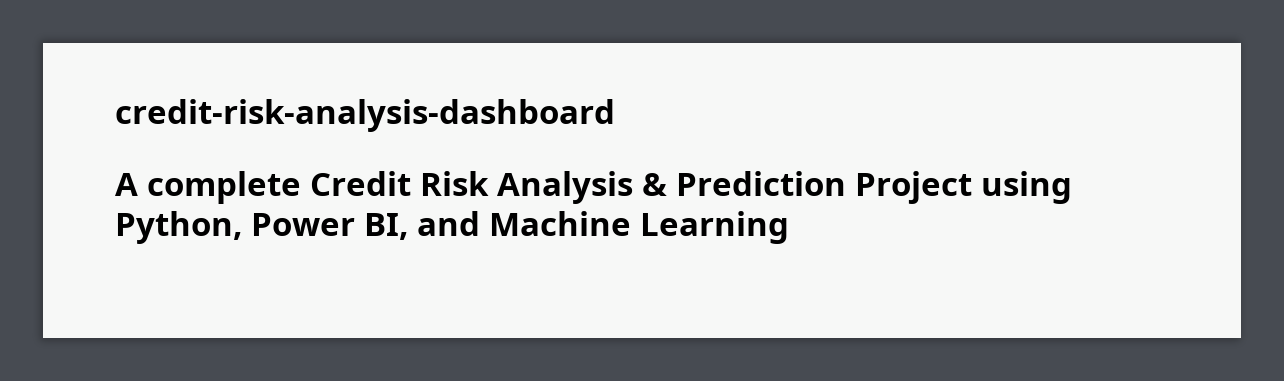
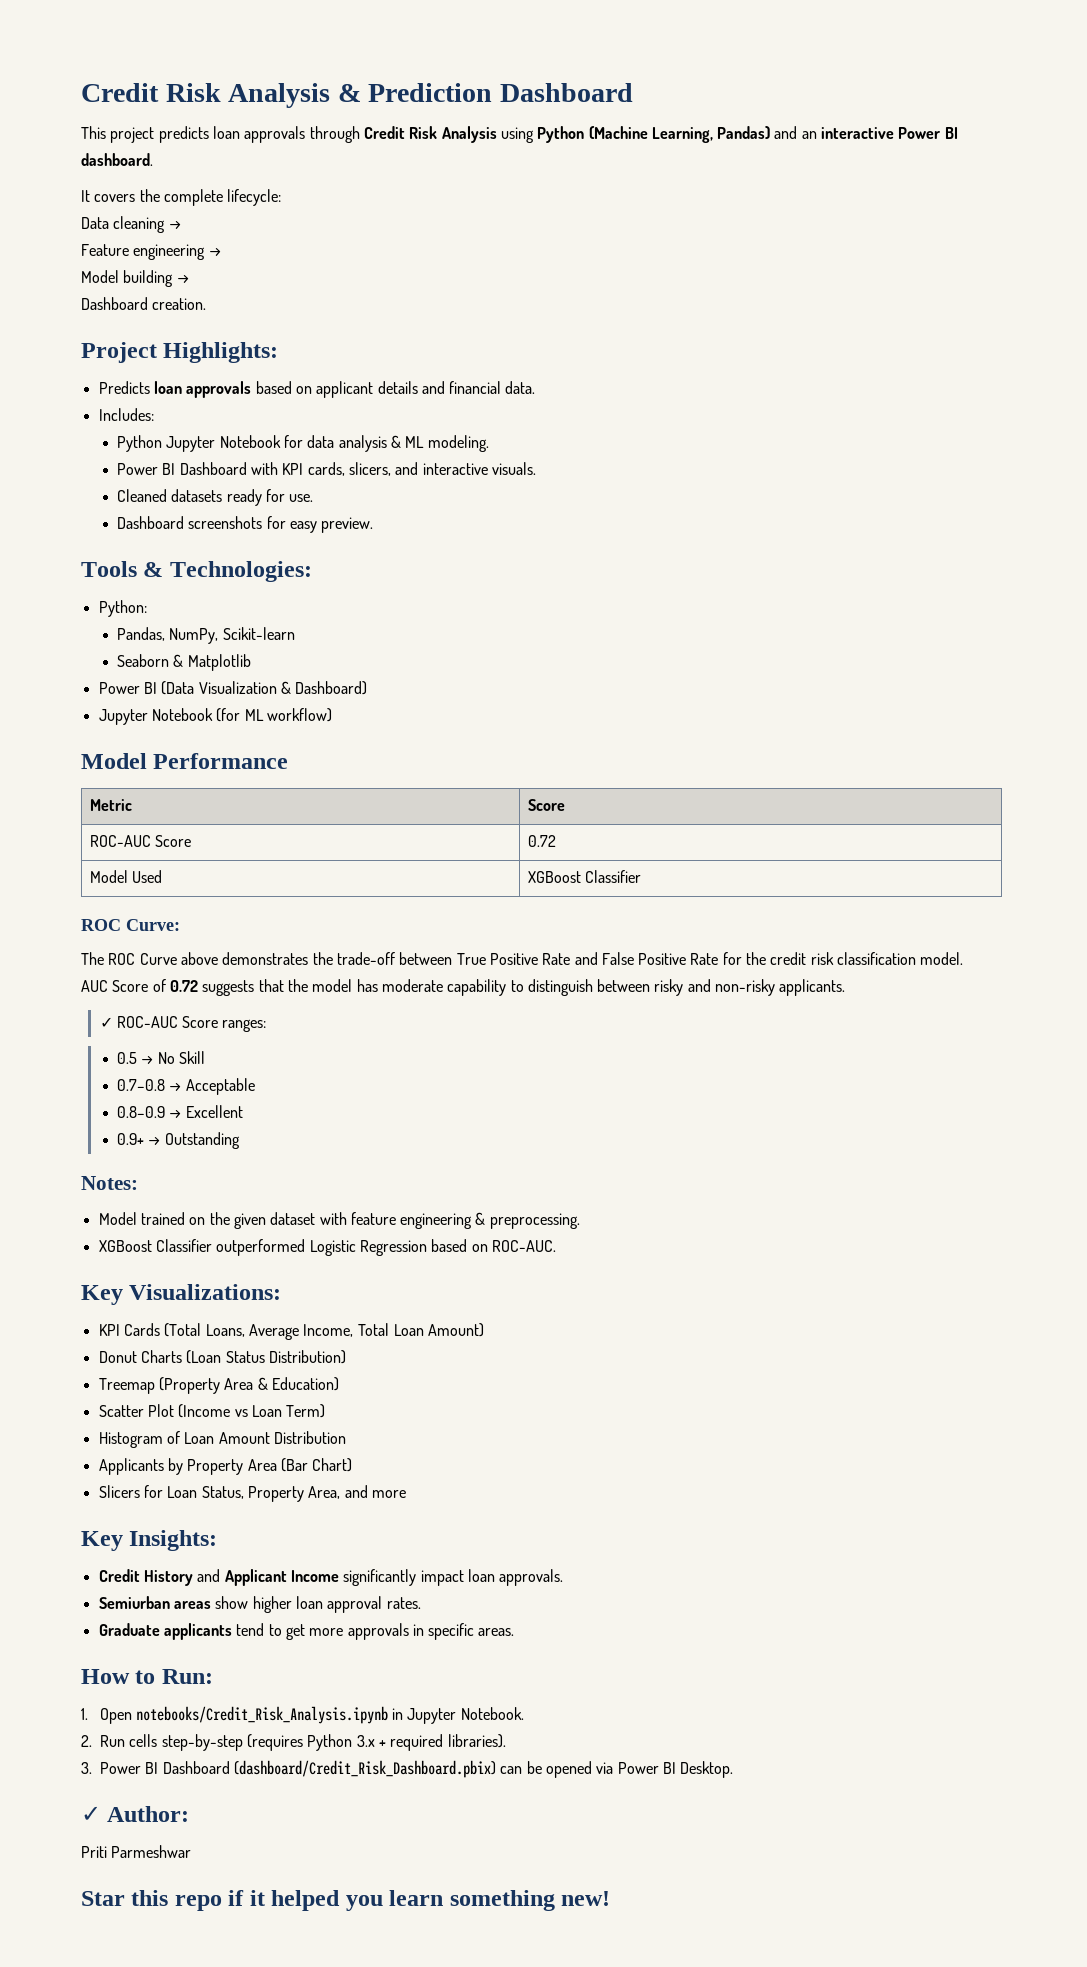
- credit-risk-analysis-dashboard
- A complete Credit Risk Analysis & Prediction Project using Python, Power BI, and Machine Learning
+ Credit Risk Analysis & Prediction Dashboard
+ This project predicts loan approvals through Credit Risk Analysis using Python (Machine Learning, Pandas) and an interactive Power BI dashboard.
+ It covers the complete lifecycle:
+ Data cleaning →
+ Feature engineering →
+ Model building →
+ Dashboard creation.
+ Project Highlights:
+ Predicts loan approvals based on applicant details and financial data.
+ Includes:
+ Python Jupyter Notebook for data analysis & ML modeling.
+ Power BI Dashboard with KPI cards, slicers, and interactive visuals.
+ Cleaned datasets ready for use.
+ Dashboard screenshots for easy preview.
+ Tools & Technologies:
+ Python:
+ Pandas, NumPy, Scikit-learn
+ Seaborn & Matplotlib
+ Power BI (Data Visualization & Dashboard)
+ Jupyter Notebook (for ML workflow)
+ Model Performance
+ Metric | Score
+ ROC-AUC Score | 0.72
+ Model Used | XGBoost Classifier
+ ROC Curve:
+ The ROC Curve above demonstrates the trade-off between True Positive Rate and False Positive Rate for the credit risk classification model.
+ AUC Score of 0.72 suggests that the model has moderate capability to distinguish between risky and non-risky applicants.
+ ✓ ROC-AUC Score ranges:
+ 0.5 → No Skill
+ 0.7–0.8 → Acceptable
+ 0.8–0.9 → Excellent
+ 0.9+ → Outstanding
+ Notes:
+ Model trained on the given dataset with feature engineering & preprocessing.
+ XGBoost Classifier outperformed Logistic Regression based on ROC-AUC.
+ Key Visualizations:
+ KPI Cards (Total Loans, Average Income, Total Loan Amount)
+ Donut Charts (Loan Status Distribution)
+ Treemap (Property Area & Education)
+ Scatter Plot (Income vs Loan Term)
+ Histogram of Loan Amount Distribution
+ Applicants by Property Area (Bar Chart)
+ Slicers for Loan Status, Property Area, and more
+ Key Insights:
+ Credit History and Applicant Income significantly impact loan approvals.
+ Semiurban areas show higher loan approval rates.
+ Graduate applicants tend to get more approvals in specific areas.
+ How to Run:
+ 1. Open notebooks/Credit_Risk_Analysis.ipynb in Jupyter Notebook.
+ 2. Run cells step-by-step (requires Python 3.x + required libraries).
+ 3. Power BI Dashboard (dashboard/Credit_Risk_Dashboard.pbix) can be opened via Power BI Desktop.
+ ✓ Author:
+ Priti Parmeshwar
+ Star this repo if it helped you learn something new!

